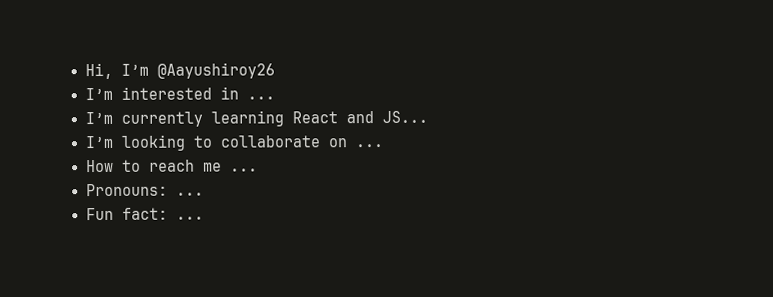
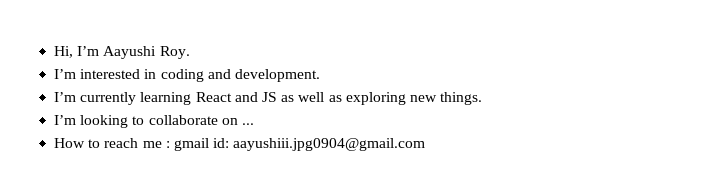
- Hi, I’m @Aayushiroy26
+ Hi, I’m Aayushi Roy.
- I’m interested in ...
+ I’m interested in coding and development.
- I’m currently learning React and JS...
+ I’m currently learning React and JS as well as exploring new things.
- How to reach me ...
- Pronouns: ...
- Fun fact: ...
+ How to reach me : gmail id: aayushiii.jpg0904@gmail.com

